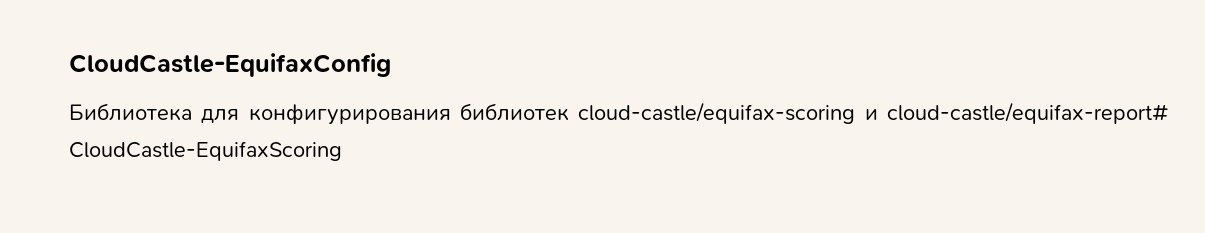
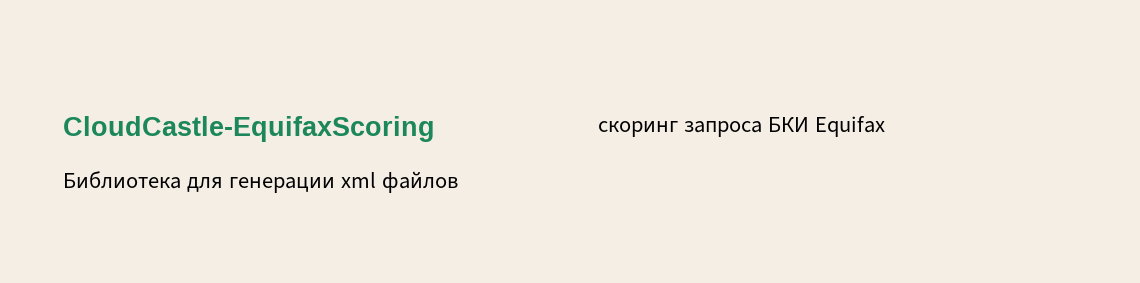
- CloudCastle-EquifaxConfig
+ CloudCastle-EquifaxScoring
- Библиотека для конфигурирования библиотек cloud-castle/equifax-scoring и cloud-castle/equifax-report# CloudCastle-EquifaxScoring
+ Библиотека для генерации xml файлов скоринг запроса БКИ Equifax

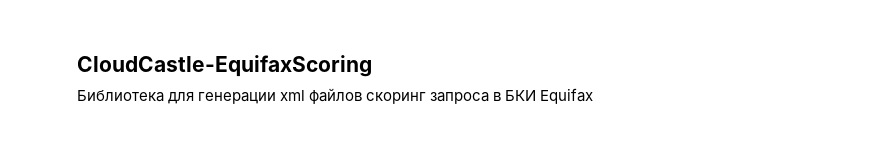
- Библиотека для генерации xml файлов скоринг запроса БКИ Equifax
+ Библиотека для генерации xml файлов скоринг запроса в БКИ Equifax

